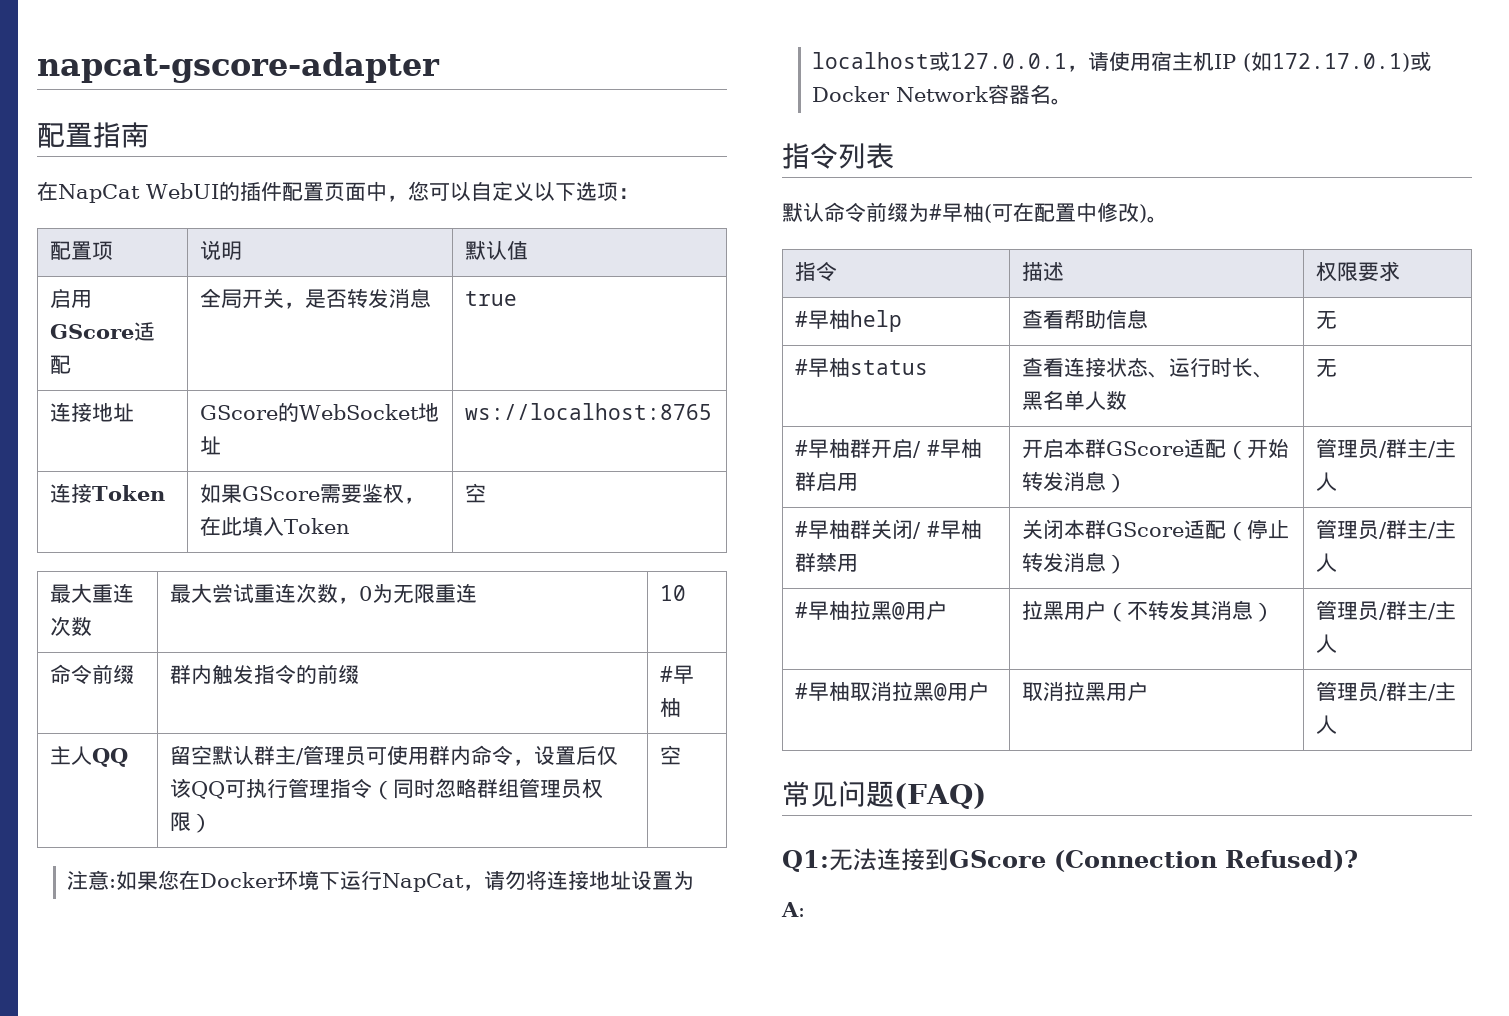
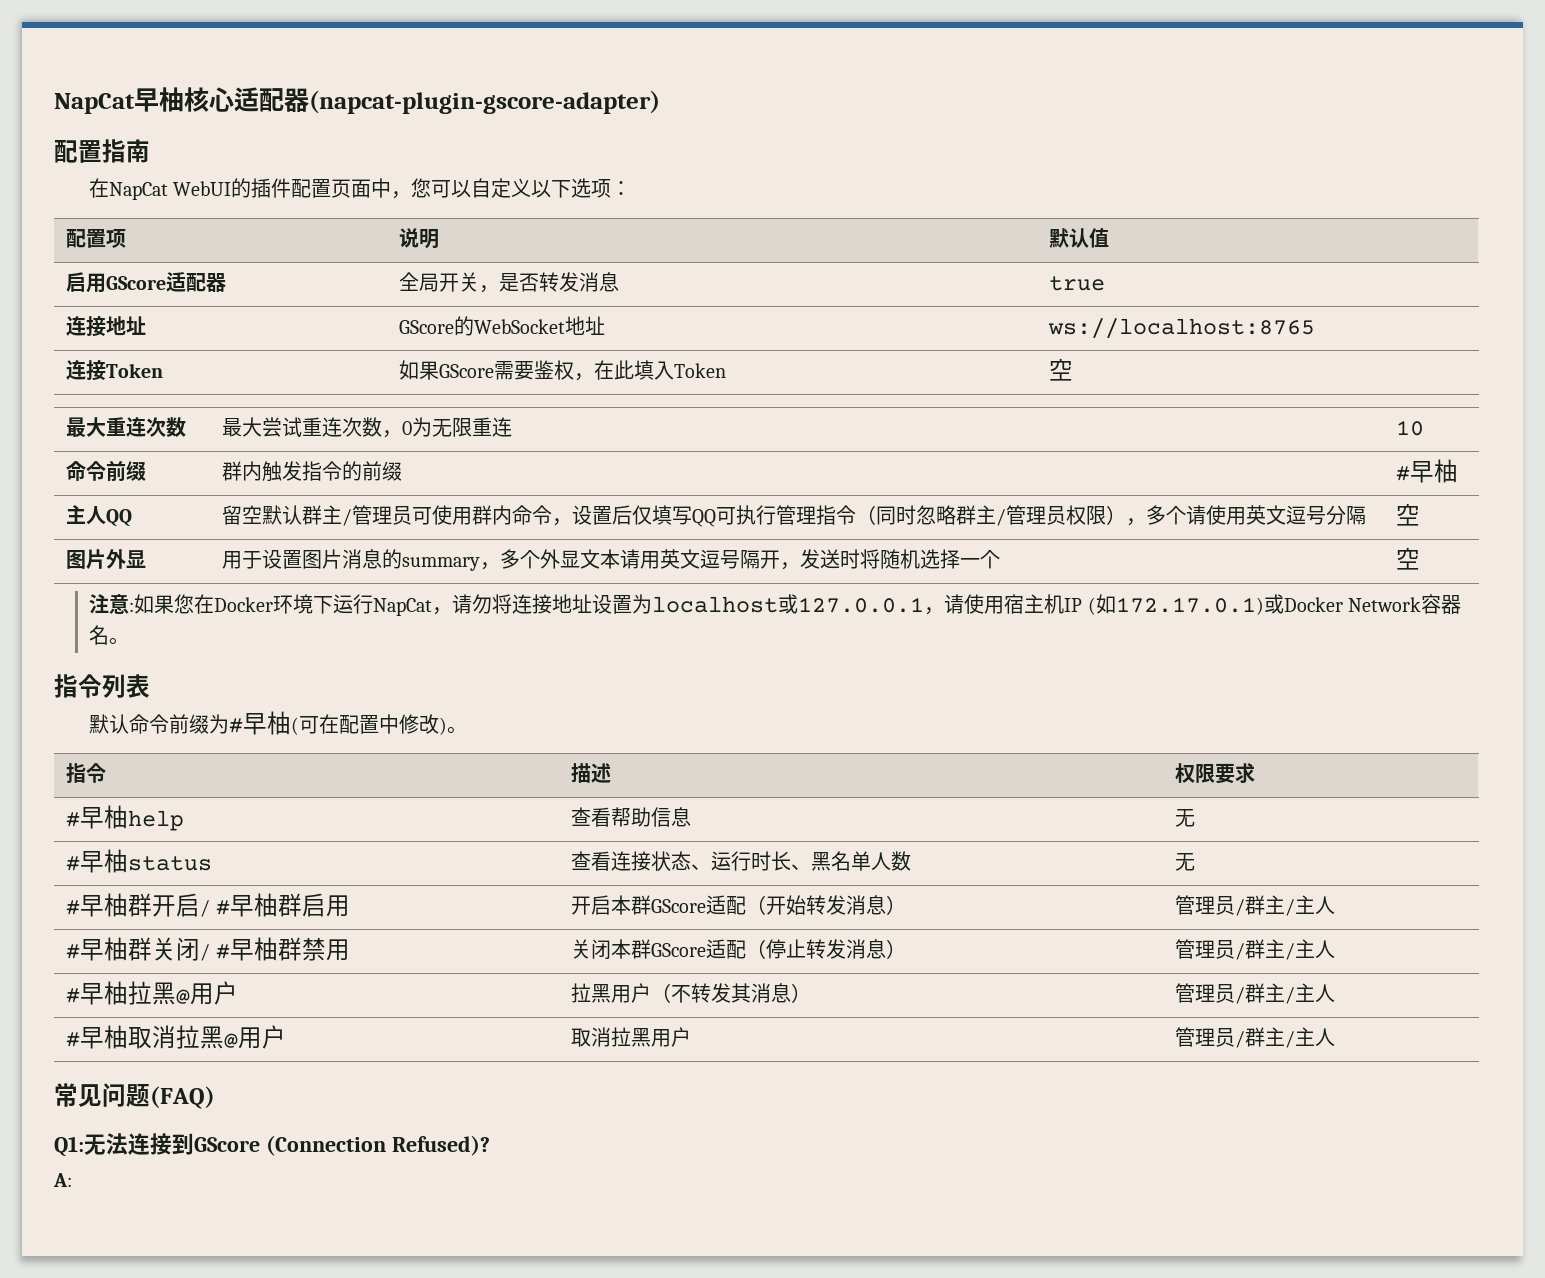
- napcat-gscore-adapter
+ NapCat早柚核心适配器(napcat-plugin-gscore-adapter)
- 启用GScore适配 | 全局开关，是否转发消息 | true
+ 启用GScore适配器 | 全局开关，是否转发消息 | true
- 主人QQ | 留空默认群主/管理员可使用群内命令，设置后仅该QQ可执行管理指令（同时忽略群组管理员权限） | 空
+ 主人QQ | 留空默认群主/管理员可使用群内命令，设置后仅填写QQ可执行管理指令（同时忽略群主/管理员权限），多个请使用英文逗号分隔 | 空
+ 图片外显 | 用于设置图片消息的summary，多个外显文本请用英文逗号隔开，发送时将随机选择一个 | 空

